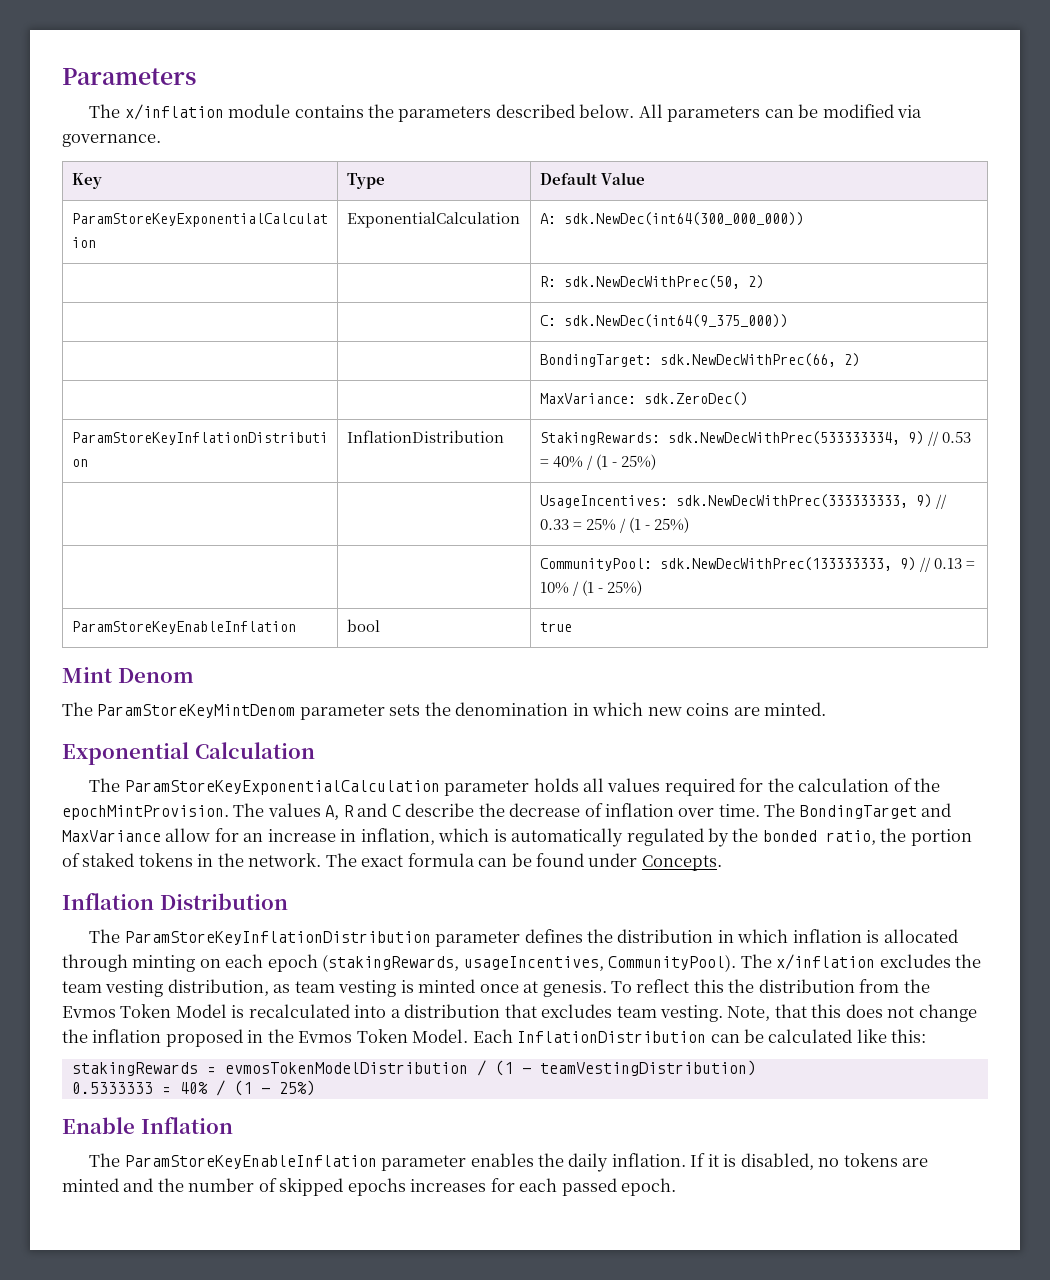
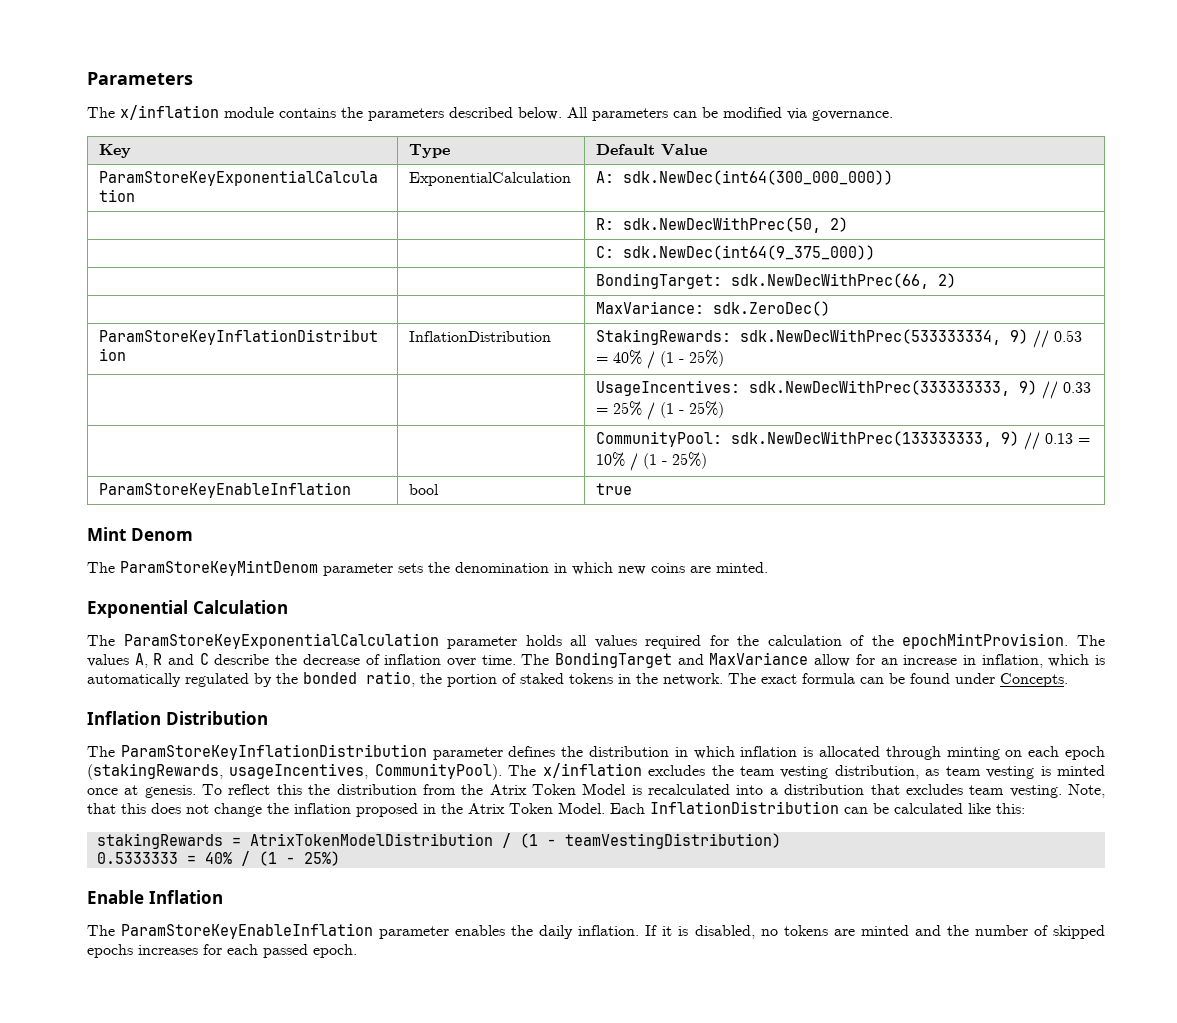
- To reflect this the distribution from the Evmos Token Model is recalculated into a distribution that excludes team vesting.
+ To reflect this the distribution from the Atrix Token Model is recalculated into a distribution that excludes team vesting.
- Note, that this does not change the inflation proposed in the Evmos Token Model.
+ Note, that this does not change the inflation proposed in the Atrix Token Model.
- stakingRewards = evmosTokenModelDistribution / (1 - teamVestingDistribution)
+ stakingRewards = AtrixTokenModelDistribution / (1 - teamVestingDistribution)

